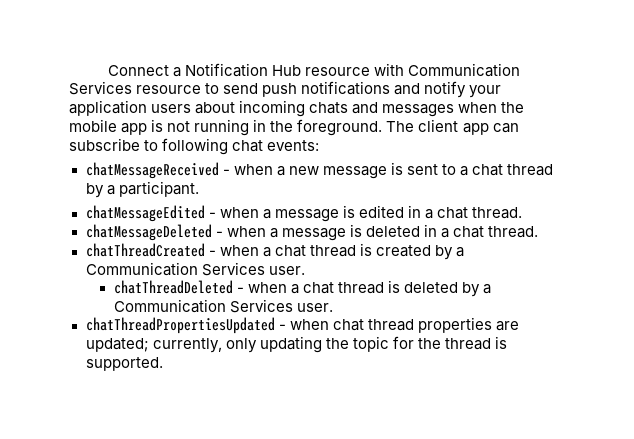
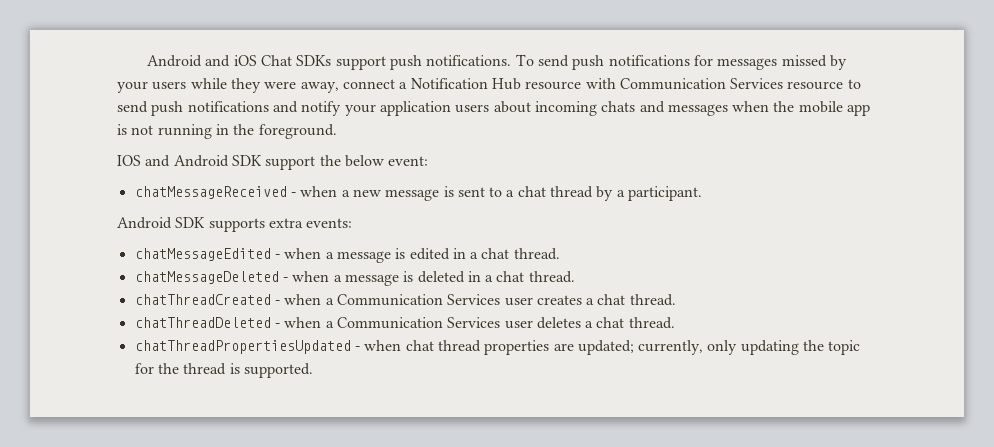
- Connect a Notification Hub resource with Communication Services resource to send push notifications and notify your application users about incoming chats and messages when the mobile app is not running in the foreground. The client app can subscribe to following chat events:
+ Android and iOS Chat SDKs support push notifications. To send push notifications for messages missed by your users while they were away, connect a Notification Hub resource with Communication Services resource to send push notifications and notify your application users about incoming chats and messages when the mobile app is not running in the foreground.
+ IOS and Android SDK support the below event:
+ Android SDK supports extra events:
- chatThreadCreated - when a chat thread is created by a Communication Services user.
- chatThreadDeleted - when a chat thread is deleted by a Communication Services user.
+ chatThreadCreated - when a Communication Services user creates a chat thread.
+ chatThreadDeleted - when a Communication Services user deletes a chat thread.

